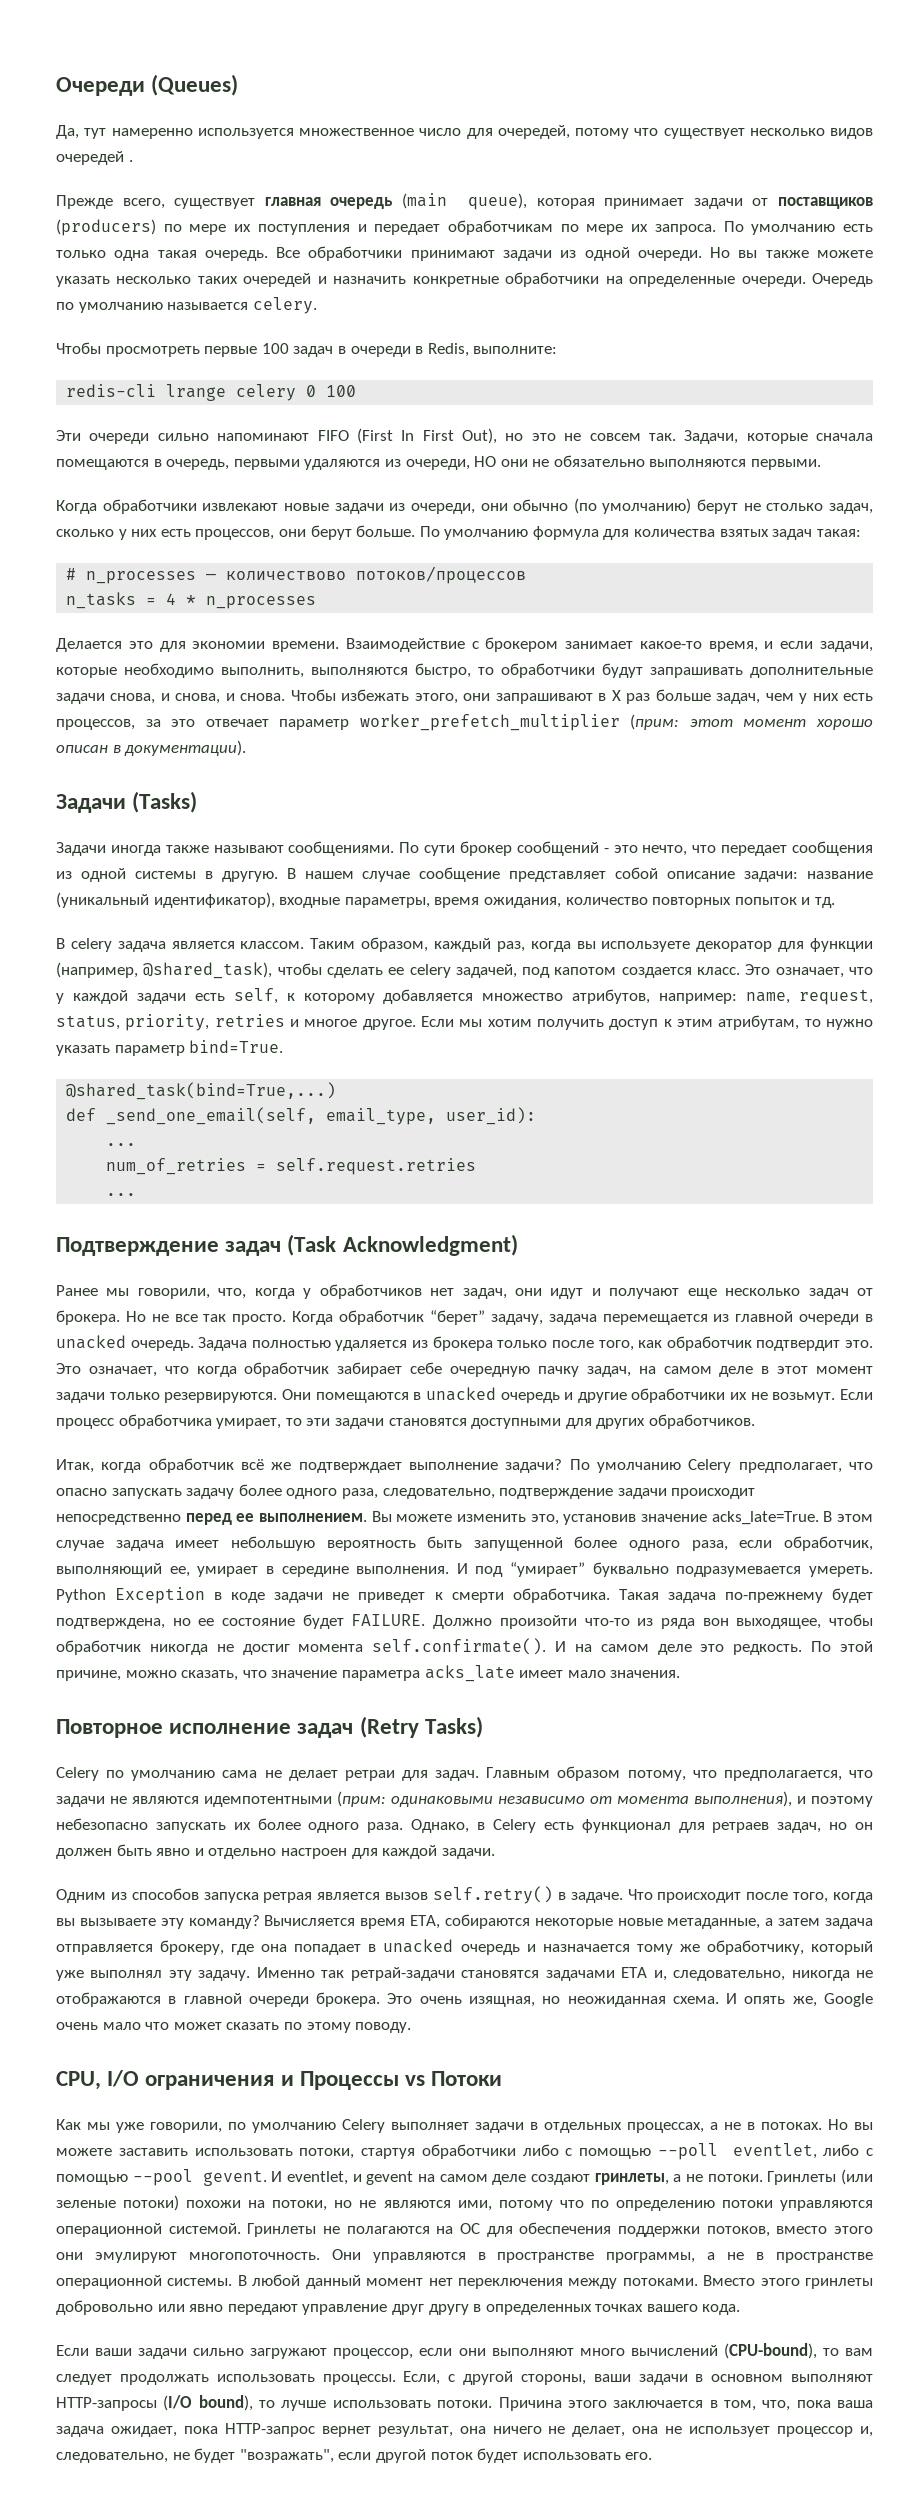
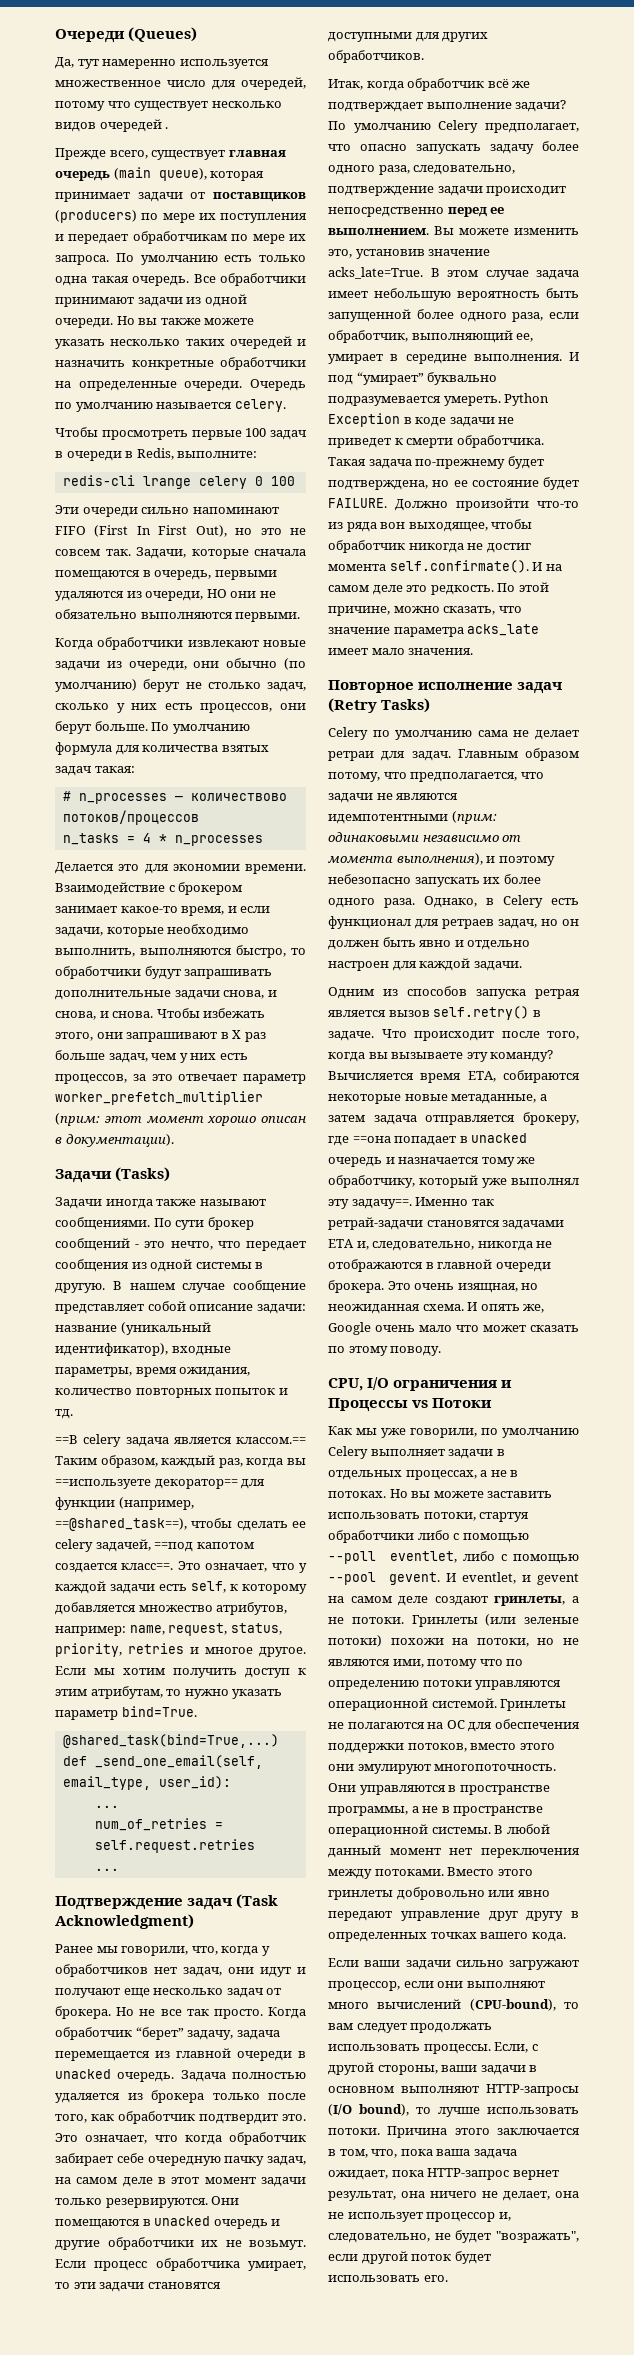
- В celery задача является классом. Таким образом, каждый раз, когда вы используете декоратор для функции (например, @shared_task), чтобы сделать ее celery задачей, под капотом создается класс.
+ ==В celery задача является классом.== Таким образом, каждый раз, когда вы ==используете декоратор== для функции (например, ==@shared_task==), чтобы сделать ее celery задачей, ==под капотом создается класс==.
- Вычисляется время ETA, собираются некоторые новые метаданные, а затем задача отправляется брокеру, где она попадает в unacked очередь и назначается тому же обработчику, который уже выполнял эту задачу.
+ Вычисляется время ETA, собираются некоторые новые метаданные, а затем задача отправляется брокеру, где ==она попадает в unacked очередь и назначается тому же обработчику, который уже выполнял эту задачу==.

